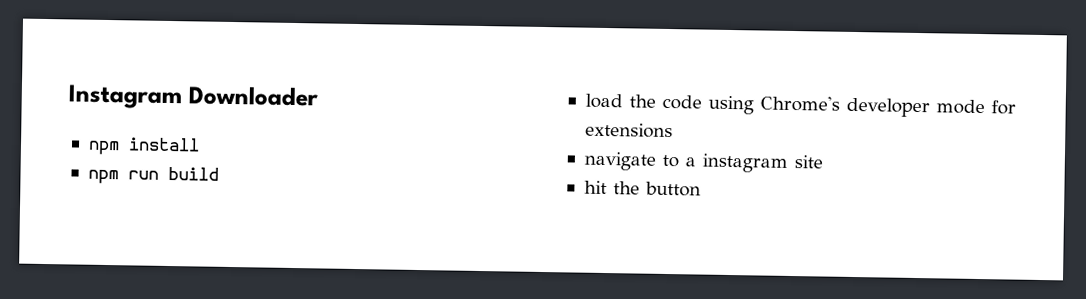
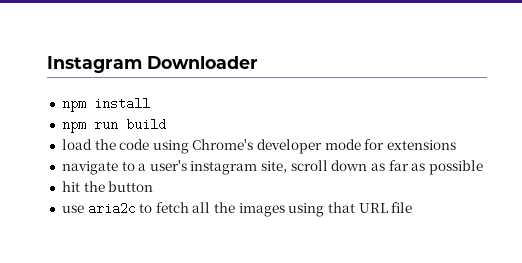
- navigate to a instagram site
+ navigate to a user's instagram site, scroll down as far as possible
  hit the button
+ use aria2c to fetch all the images using that URL file

